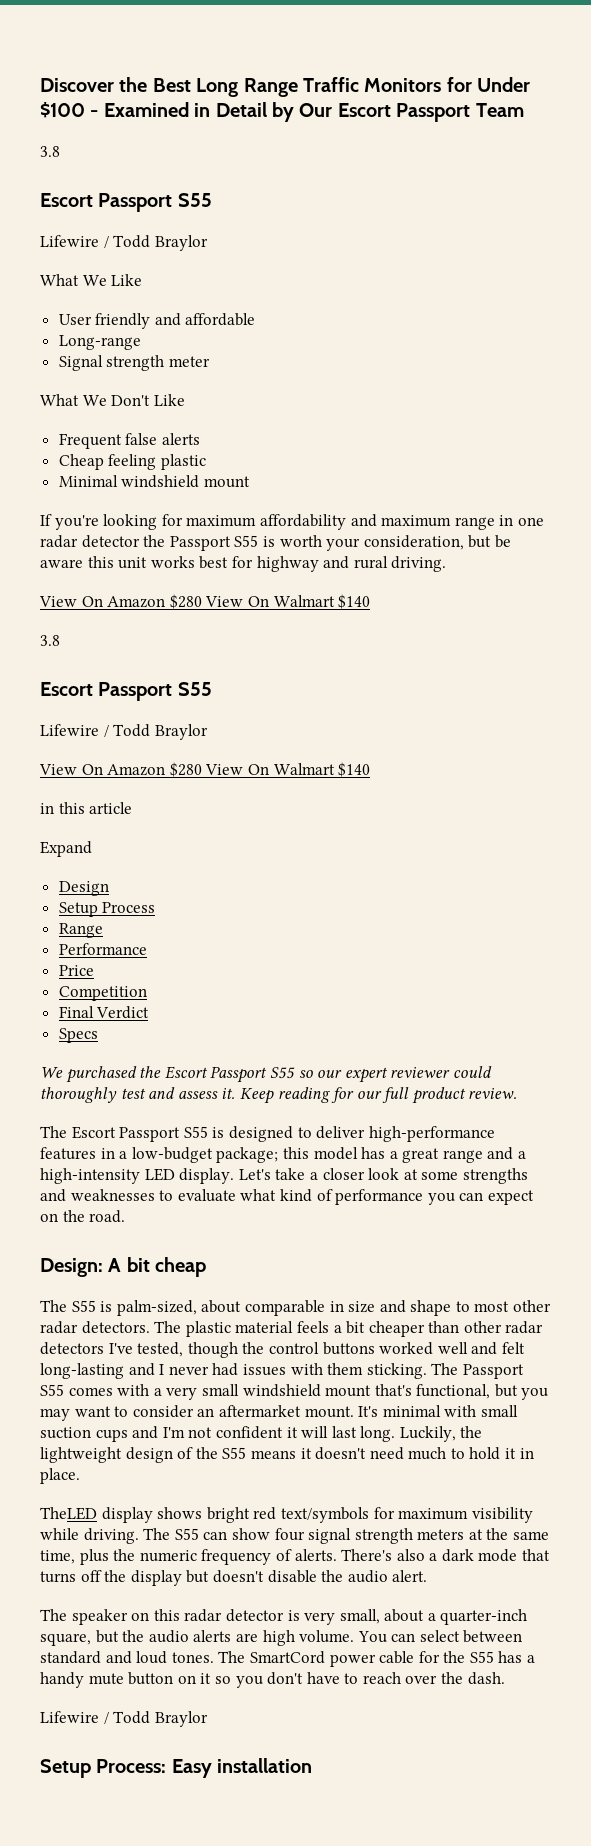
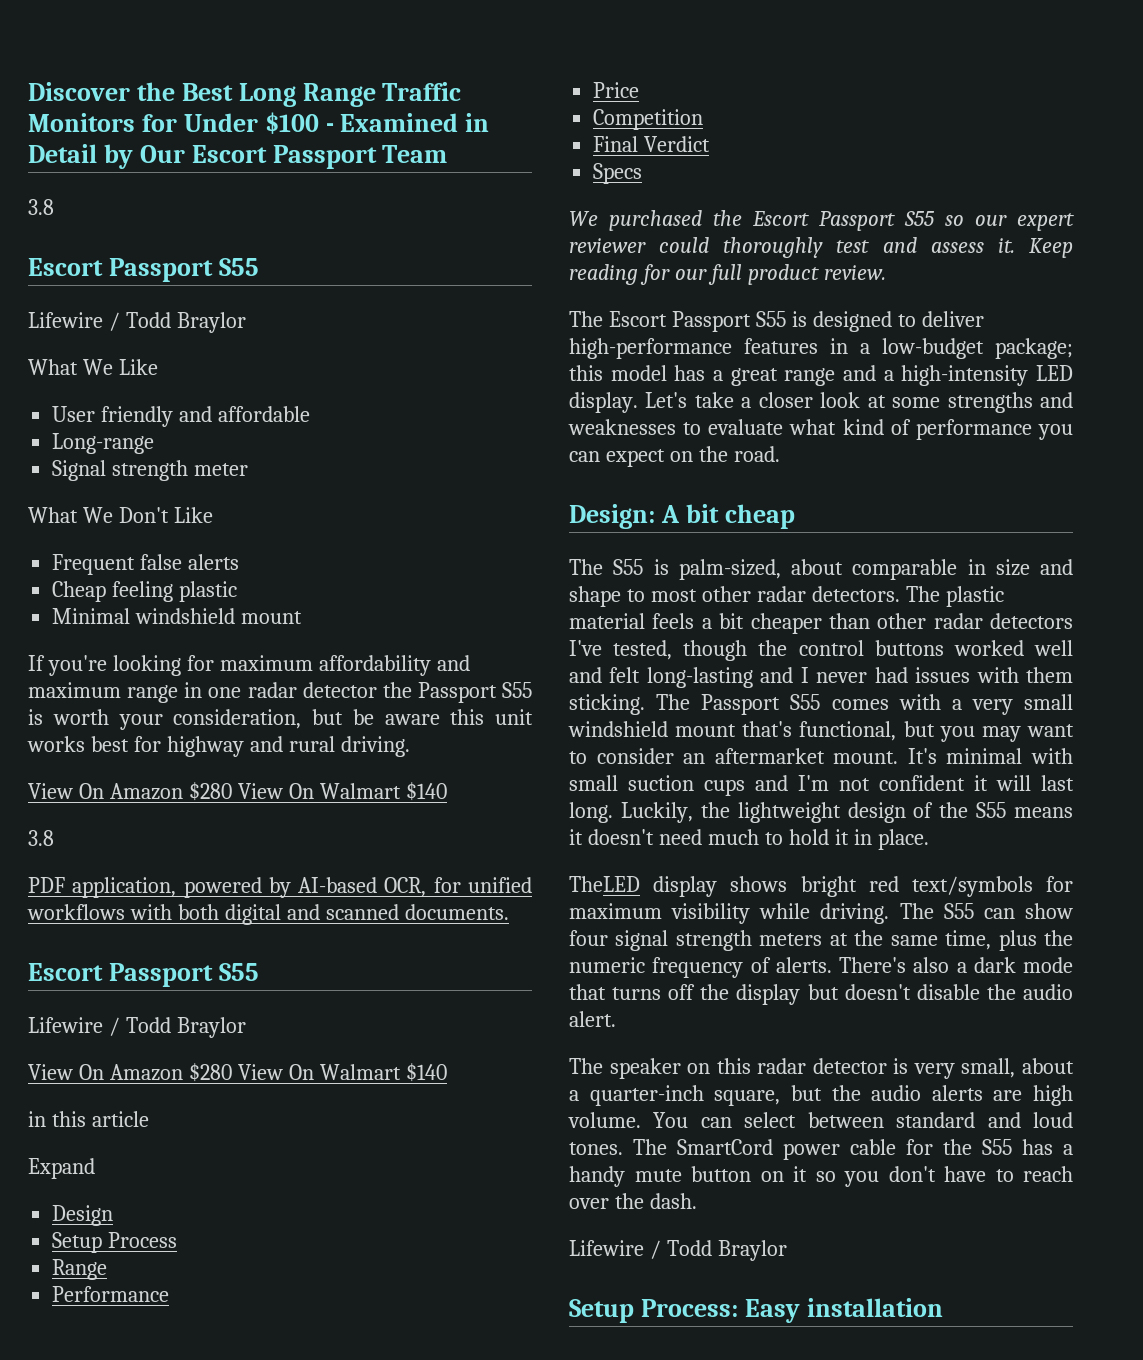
+ PDF application, powered by AI-based OCR, for unified workflows with both digital and scanned documents.

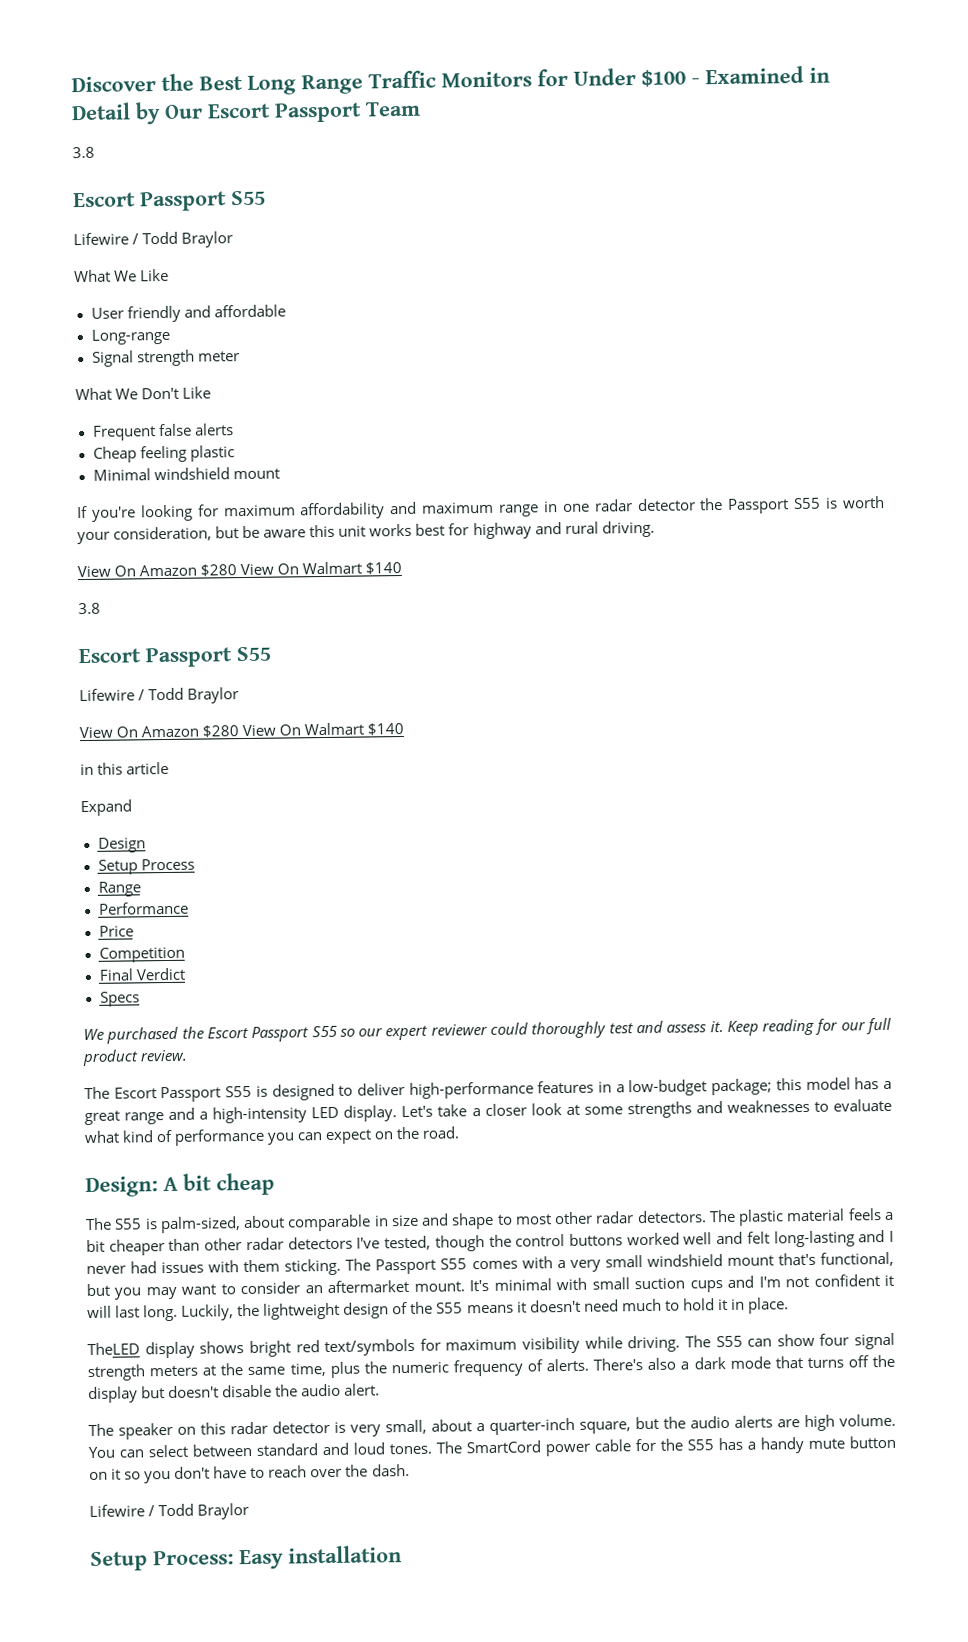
- PDF application, powered by AI-based OCR, for unified workflows with both digital and scanned documents.

